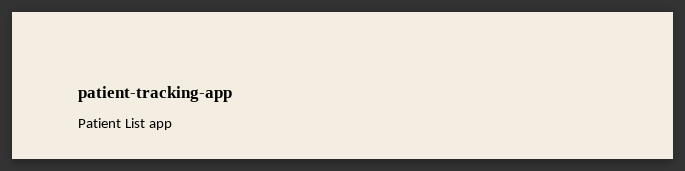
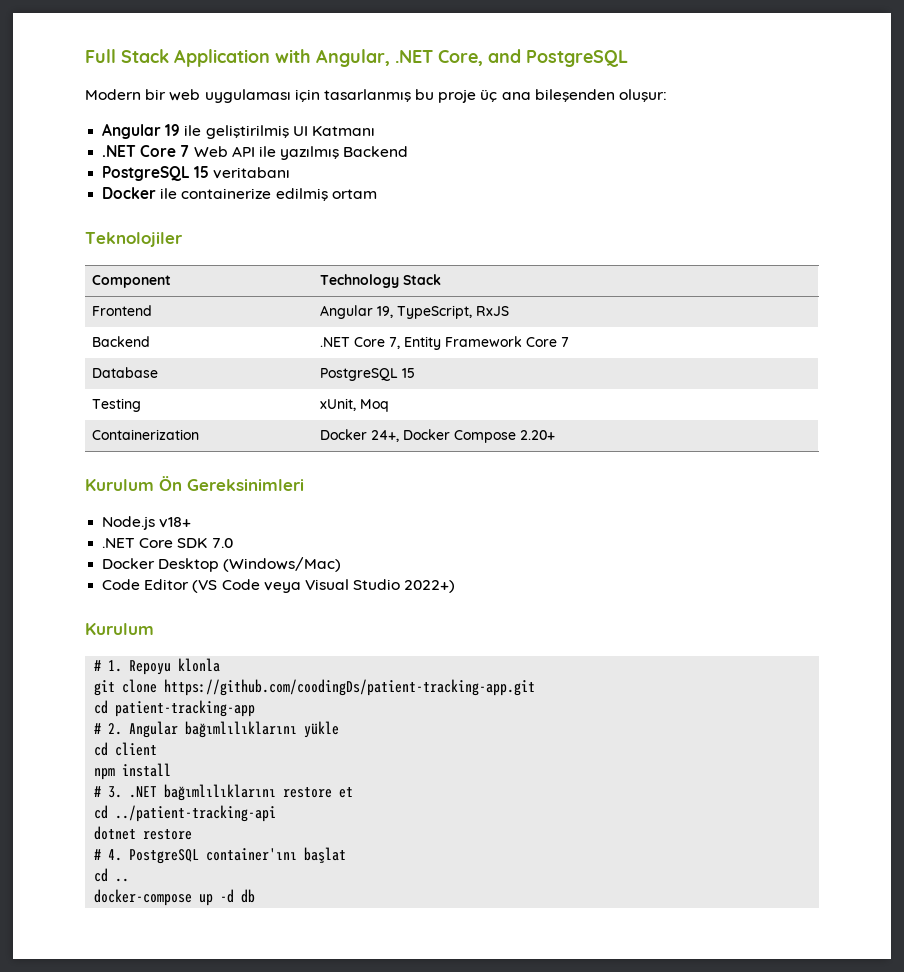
- patient-tracking-app
- Patient List app
+ Full Stack Application with Angular, .NET Core, and PostgreSQL
+ Modern bir web uygulaması için tasarlanmış bu proje üç ana bileşenden oluşur:
+ Angular 19 ile geliştirilmiş UI Katmanı
+ .NET Core 7 Web API ile yazılmış Backend
+ PostgreSQL 15 veritabanı
+ Docker ile containerize edilmiş ortam
+ Teknolojiler
+ Component | Technology Stack
+ Frontend | Angular 19, TypeScript, RxJS
+ Backend | .NET Core 7, Entity Framework Core 7
+ Database | PostgreSQL 15
+ Testing | xUnit, Moq
+ Containerization | Docker 24+, Docker Compose 2.20+
+ Kurulum Ön Gereksinimleri
+ Node.js v18+
+ .NET Core SDK 7.0
+ Docker Desktop (Windows/Mac)
+ Code Editor (VS Code veya Visual Studio 2022+)
+ Kurulum
+ # 1. Repoyu klonla
+ git clone https://github.com/coodingDs/patient-tracking-app.git
+ cd patient-tracking-app
+ # 2. Angular bağımlılıklarını yükle
+ cd client
+ npm install
+ # 3. .NET bağımlılıklarını restore et
+ cd ../patient-tracking-api
+ dotnet restore
+ # 4. PostgreSQL container'ını başlat
+ cd ..
+ docker-compose up -d db

